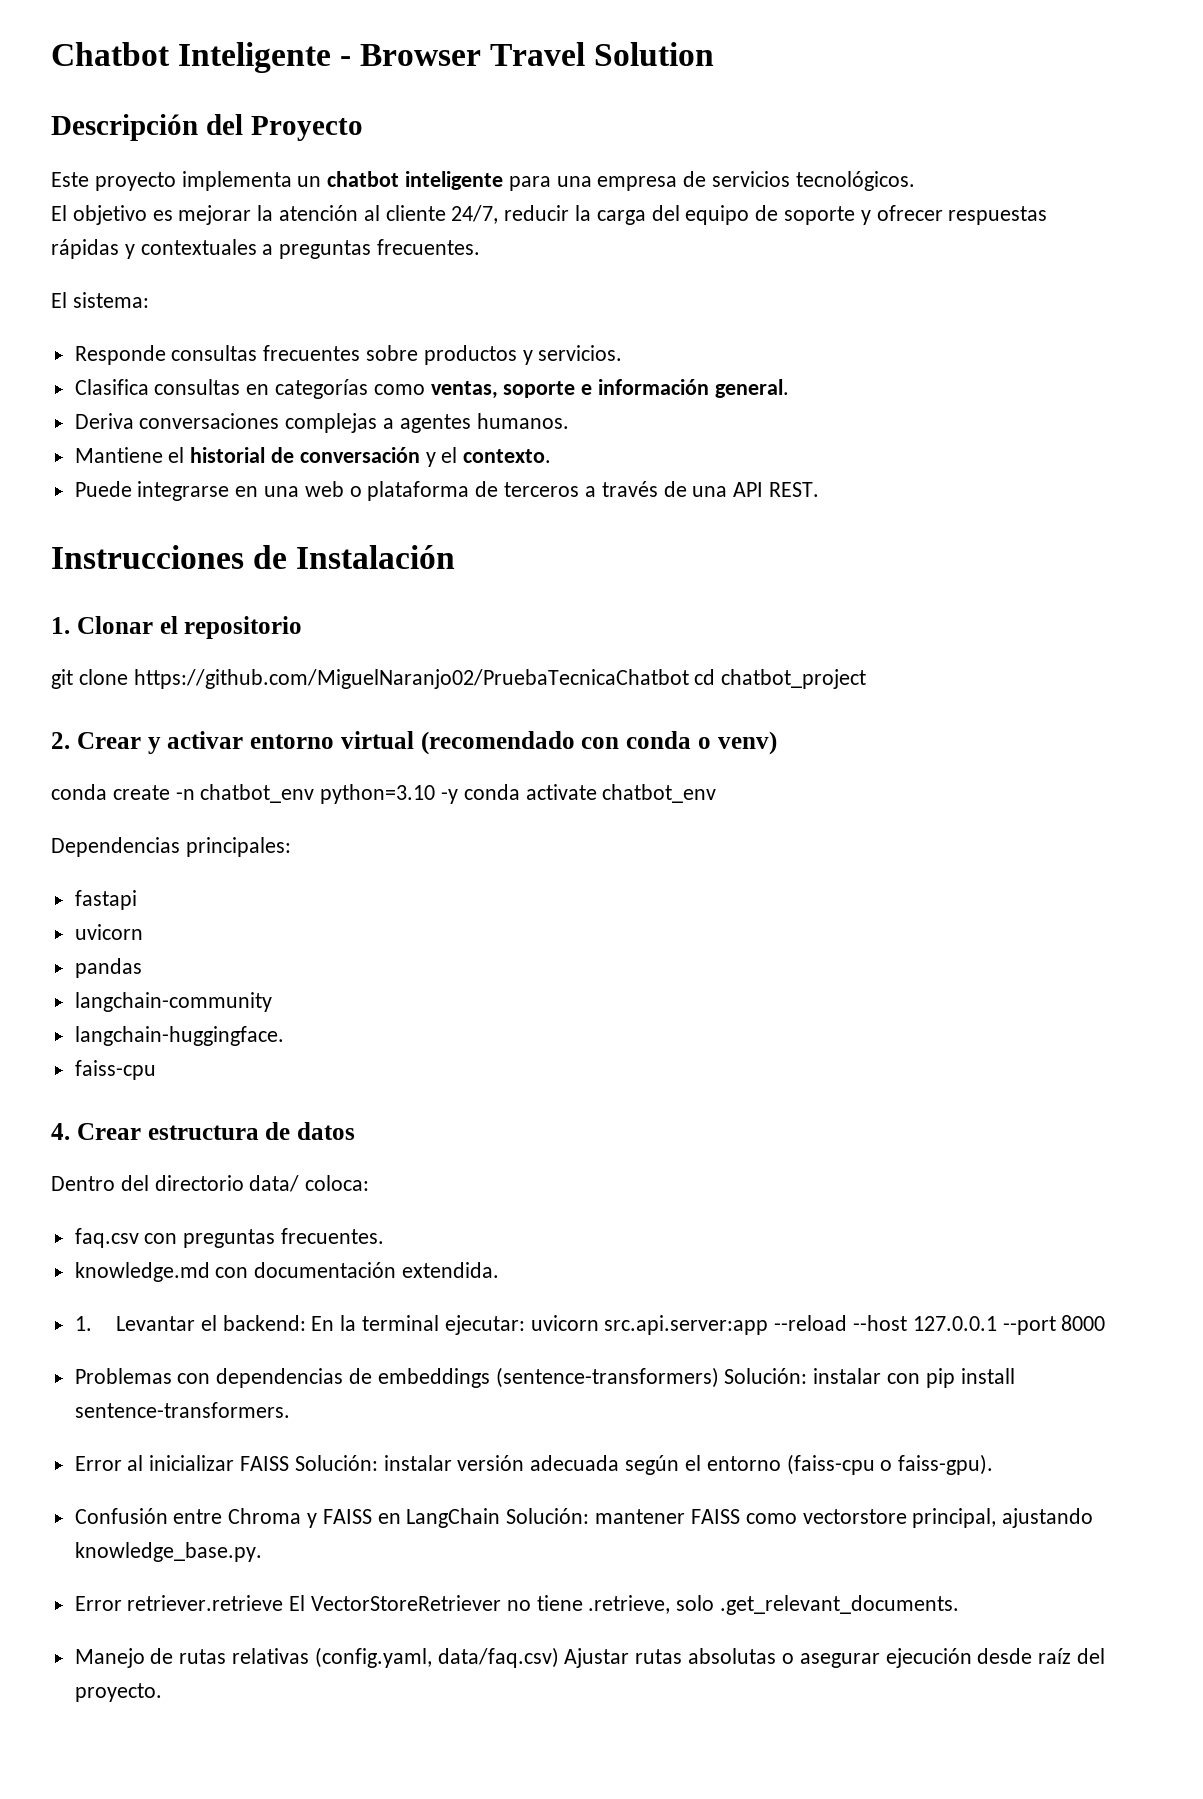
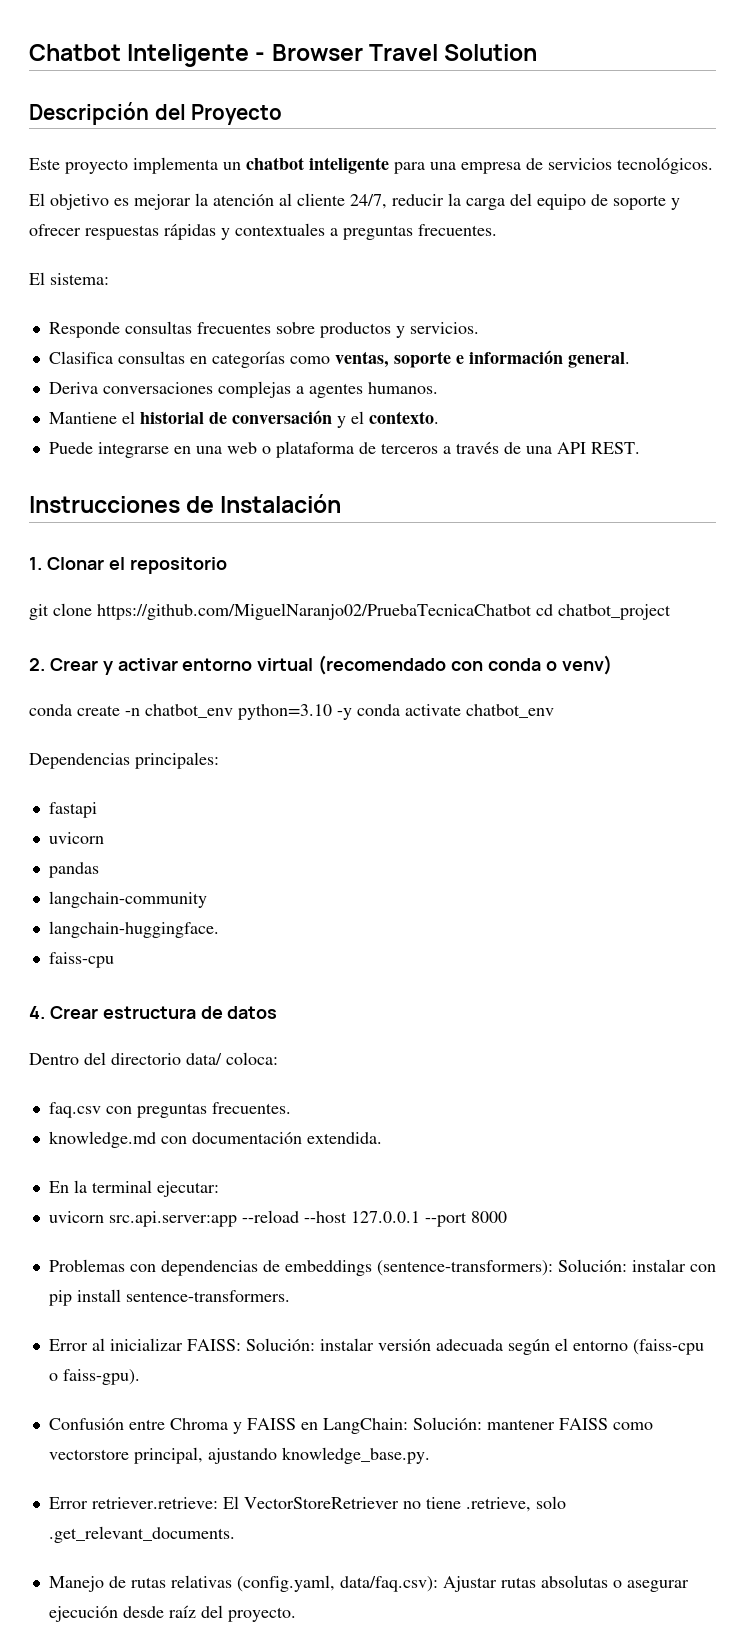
- 1. Levantar el backend: En la terminal ejecutar: uvicorn src.api.server:app --reload --host 127.0.0.1 --port 8000
+ En la terminal ejecutar:
+ uvicorn src.api.server:app --reload --host 127.0.0.1 --port 8000
- Problemas con dependencias de embeddings (sentence-transformers) Solución: instalar con pip install sentence-transformers.
+ Problemas con dependencias de embeddings (sentence-transformers): Solución: instalar con pip install sentence-transformers.
- Error al inicializar FAISS Solución: instalar versión adecuada según el entorno (faiss-cpu o faiss-gpu).
+ Error al inicializar FAISS: Solución: instalar versión adecuada según el entorno (faiss-cpu o faiss-gpu).
- Confusión entre Chroma y FAISS en LangChain Solución: mantener FAISS como vectorstore principal, ajustando knowledge_base.py.
+ Confusión entre Chroma y FAISS en LangChain: Solución: mantener FAISS como vectorstore principal, ajustando knowledge_base.py.
- Error retriever.retrieve El VectorStoreRetriever no tiene .retrieve, solo .get_relevant_documents.
+ Error retriever.retrieve: El VectorStoreRetriever no tiene .retrieve, solo .get_relevant_documents.
- Manejo de rutas relativas (config.yaml, data/faq.csv) Ajustar rutas absolutas o asegurar ejecución desde raíz del proyecto.
+ Manejo de rutas relativas (config.yaml, data/faq.csv): Ajustar rutas absolutas o asegurar ejecución desde raíz del proyecto.

